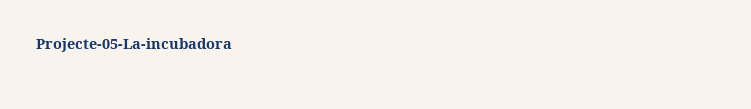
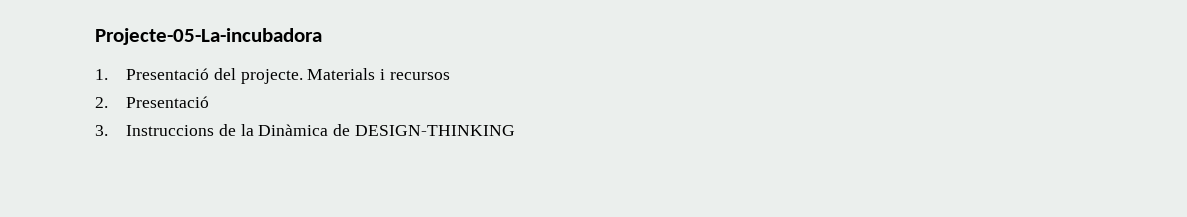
+ 1. Presentació del projecte. Materials i recursos
+ 2. Presentació
+ 3. Instruccions de la Dinàmica de DESIGN-THINKING

